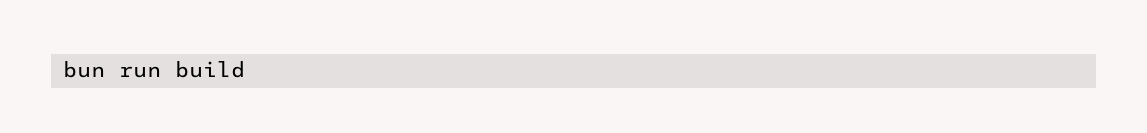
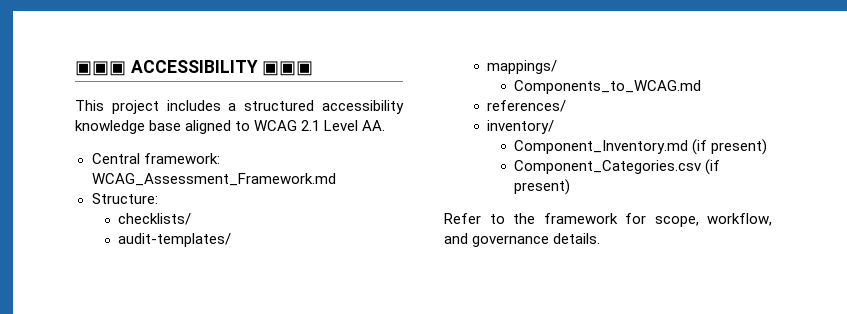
- bun run build
+ ▣▣▣ ACCESSIBILITY ▣▣▣
+ This project includes a structured accessibility knowledge base aligned to WCAG 2.1 Level AA.
+ Central framework: WCAG_Assessment_Framework.md
+ Structure:
+ checklists/
+ audit-templates/
+ mappings/
+ Components_to_WCAG.md
+ references/
+ inventory/
+ Component_Inventory.md (if present)
+ Component_Categories.csv (if present)
+ Refer to the framework for scope, workflow, and governance details.

